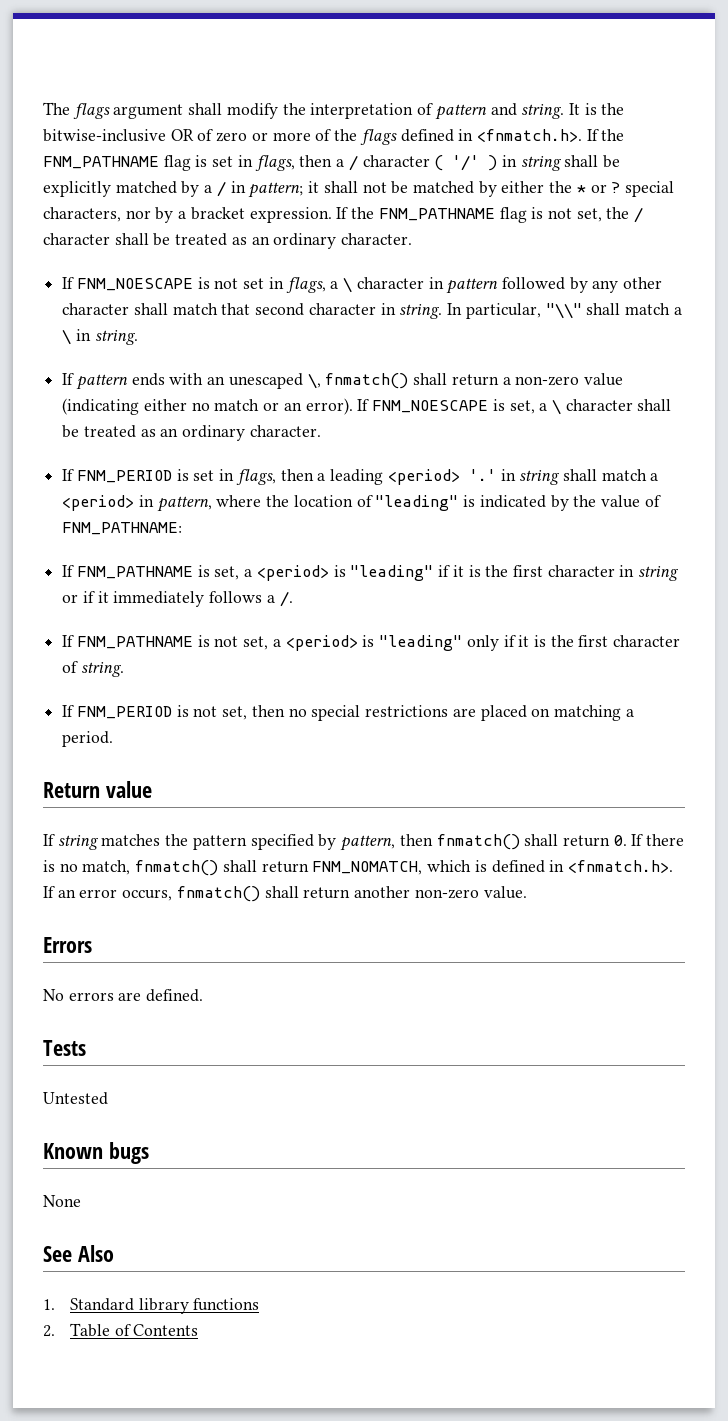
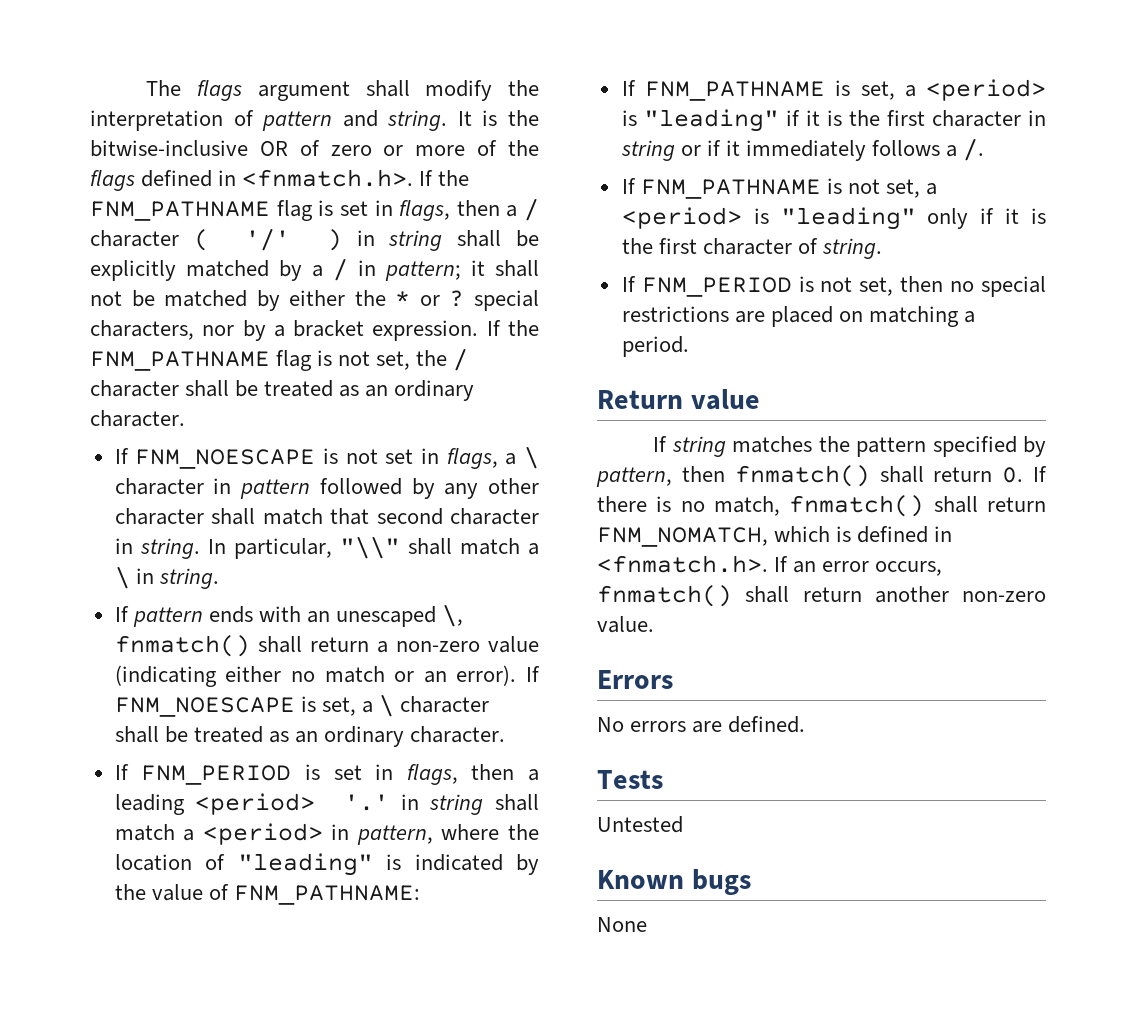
- See Also
- 1. Standard library functions
- 2. Table of Contents

